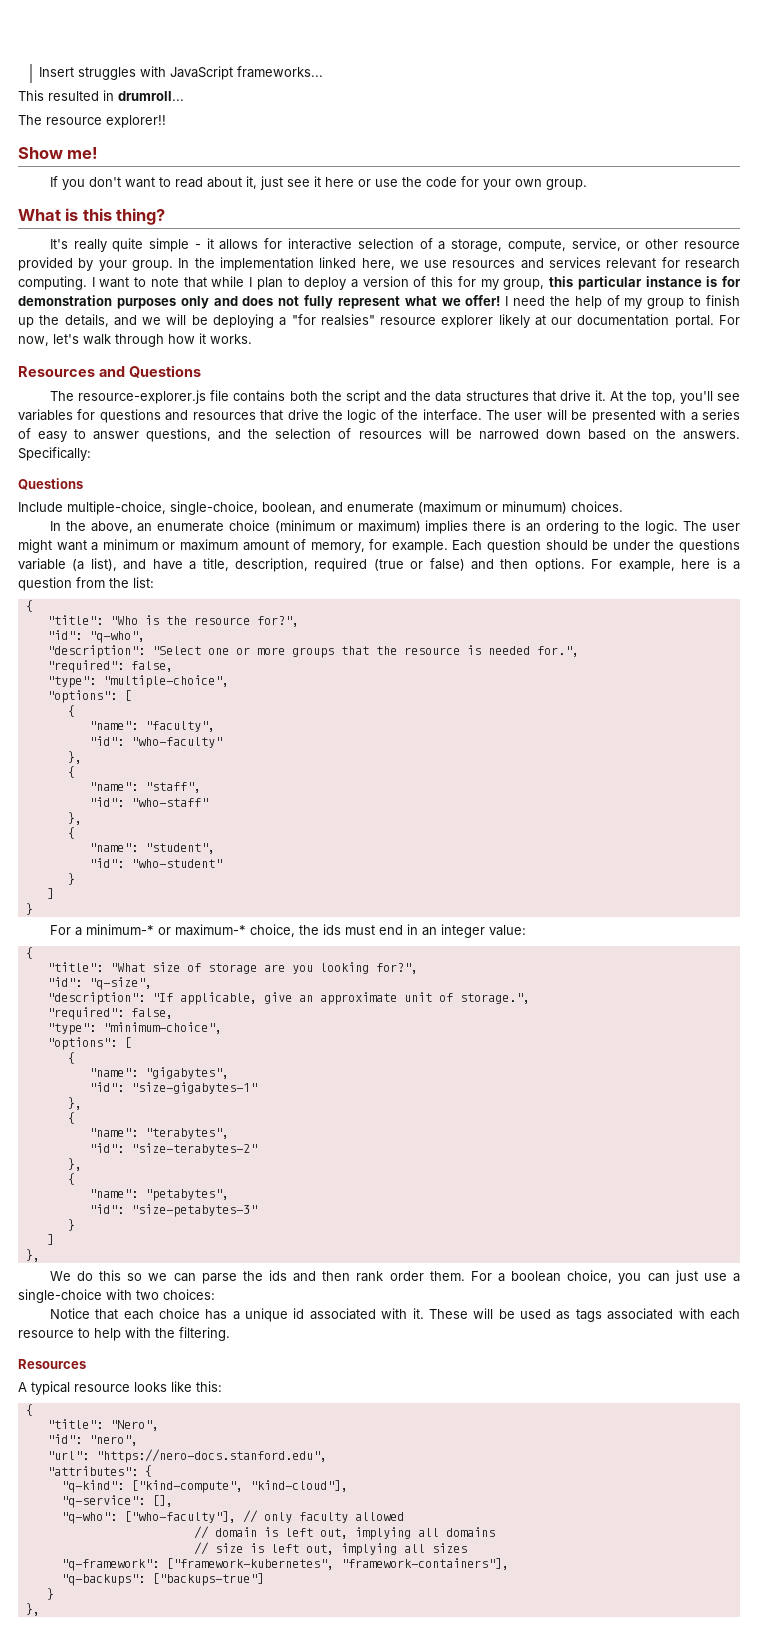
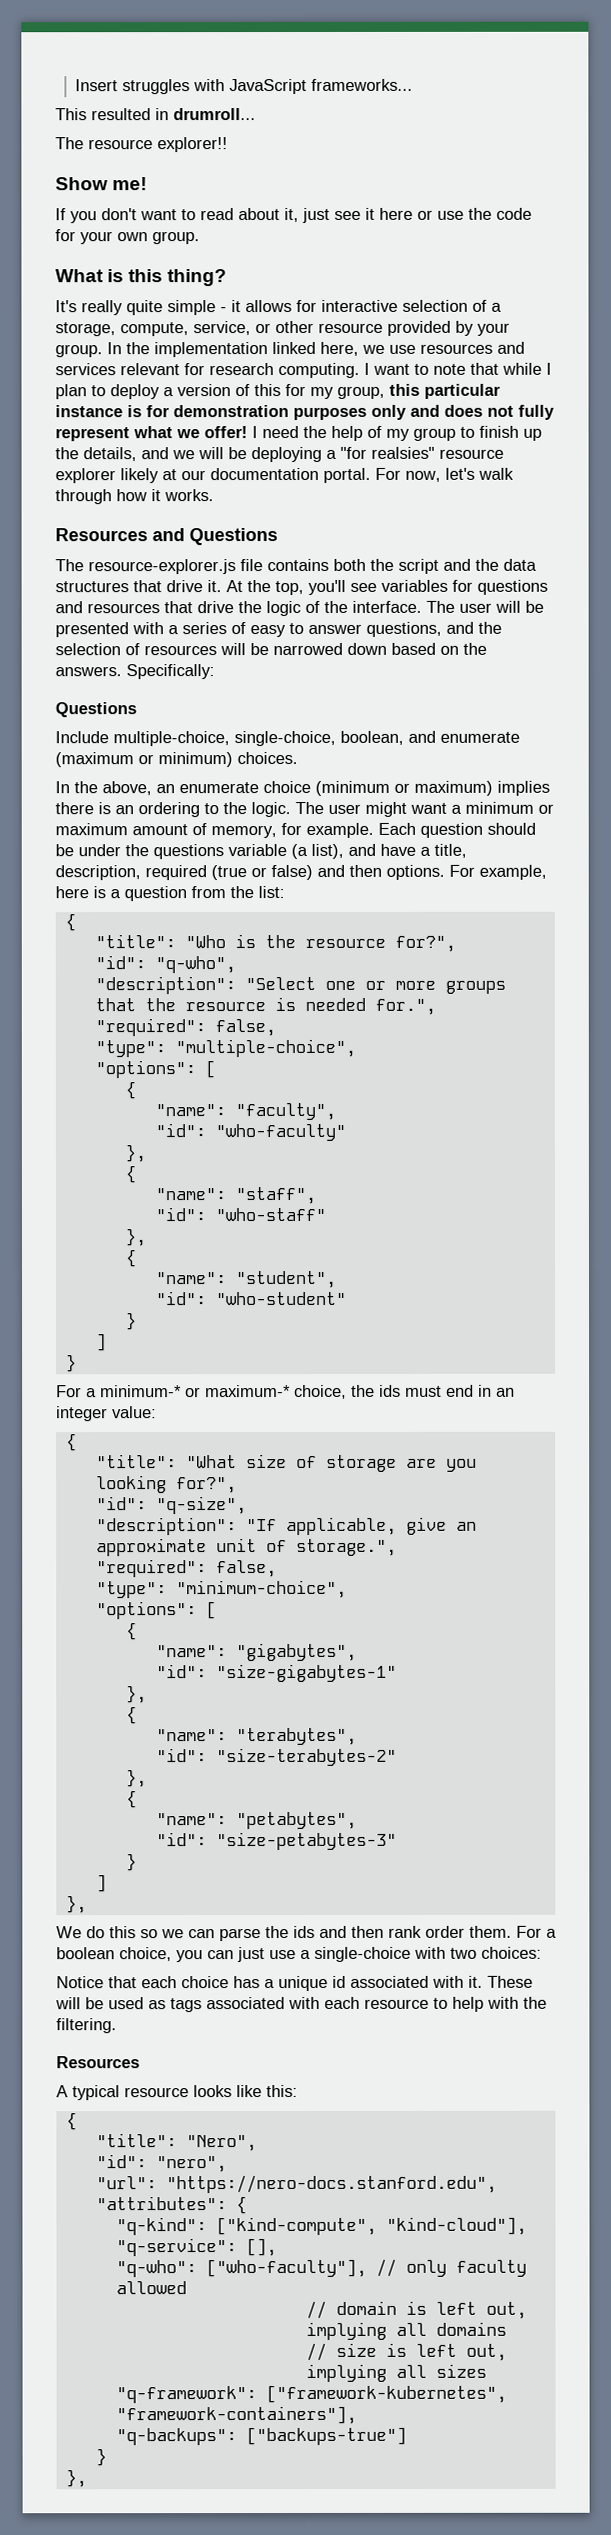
- Include multiple-choice, single-choice, boolean, and enumerate (maximum or minumum) choices.
+ Include multiple-choice, single-choice, boolean, and enumerate (maximum or minimum) choices.

